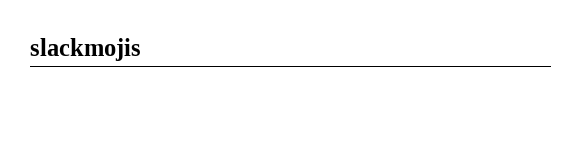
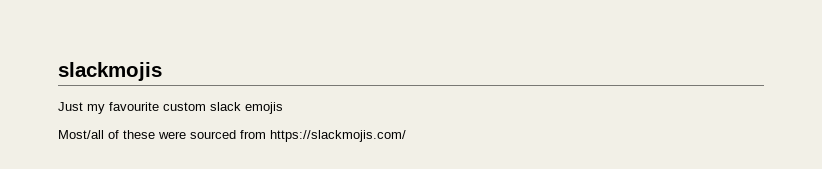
+ Just my favourite custom slack emojis
+ Most/all of these were sourced from https://slackmojis.com/

